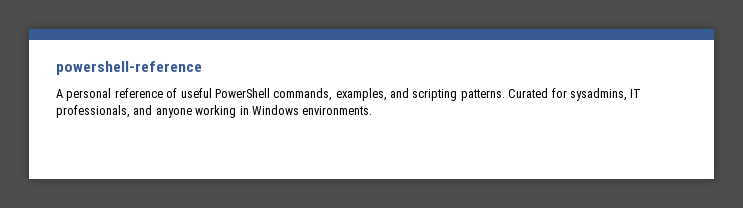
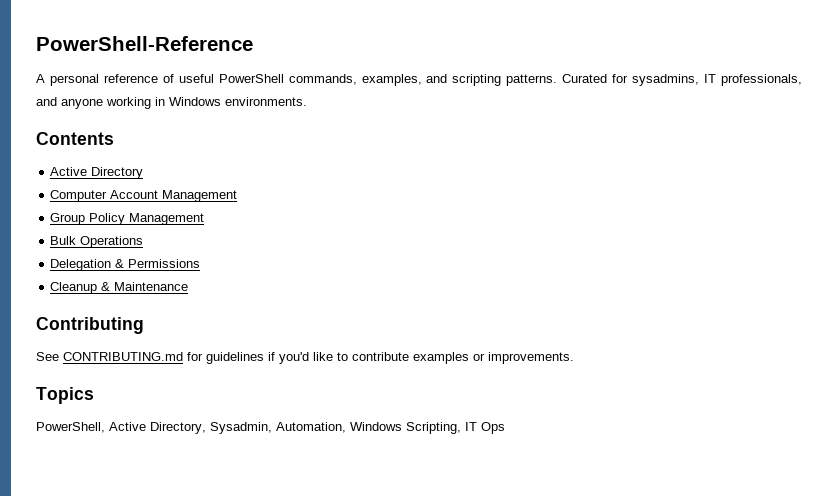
- powershell-reference
+ PowerShell-Reference
+ Contents
+ Active Directory
+ Computer Account Management
+ Group Policy Management
+ Bulk Operations
+ Delegation & Permissions
+ Cleanup & Maintenance
+ Contributing
+ See CONTRIBUTING.md for guidelines if you'd like to contribute examples or improvements.
+ Topics
+ PowerShell, Active Directory, Sysadmin, Automation, Windows Scripting, IT Ops

